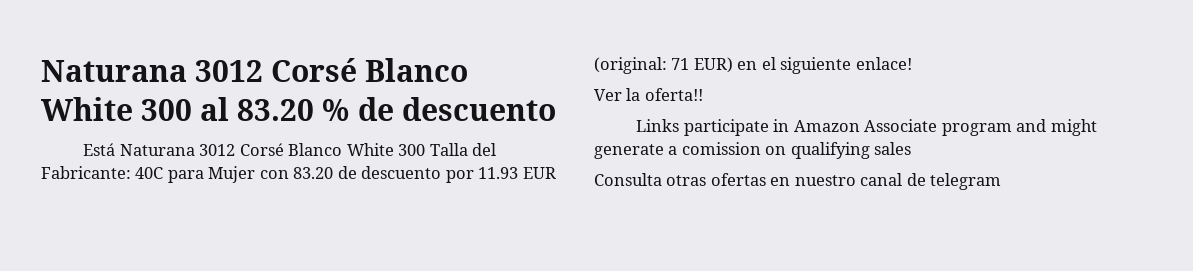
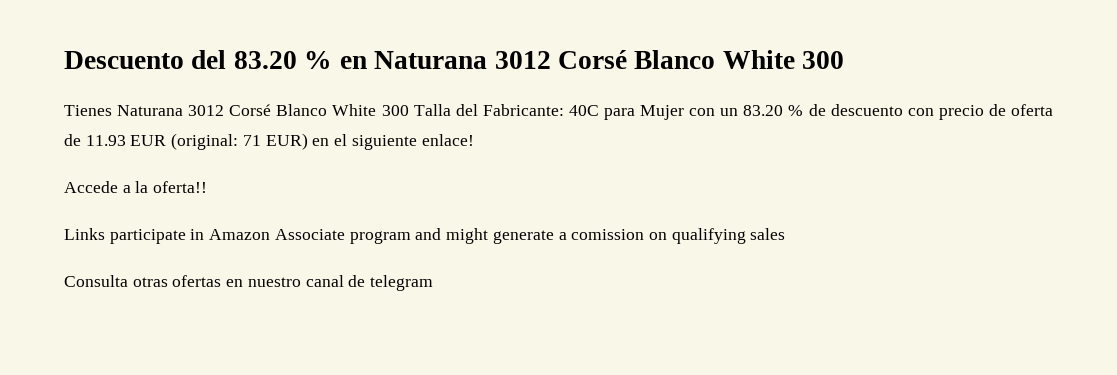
- Naturana 3012 Corsé Blanco White 300 al 83.20 % de descuento
- Está Naturana 3012 Corsé Blanco White 300 Talla del Fabricante: 40C para Mujer con 83.20 de descuento por 11.93 EUR (original: 71 EUR) en el siguiente enlace!
+ Descuento del 83.20 % en Naturana 3012 Corsé Blanco White 300
+ Tienes Naturana 3012 Corsé Blanco White 300 Talla del Fabricante: 40C para Mujer con un 83.20 % de descuento con precio de oferta de 11.93 EUR (original: 71 EUR) en el siguiente enlace!
- Ver la oferta!!
+ Accede a la oferta!!

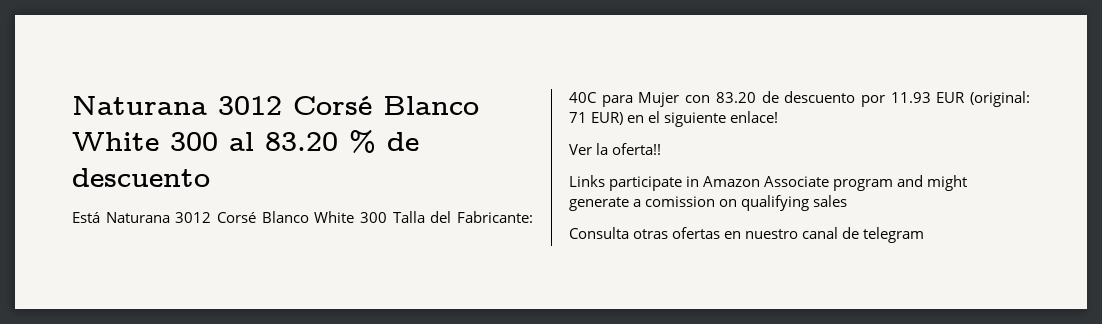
- Descuento del 83.20 % en Naturana 3012 Corsé Blanco White 300
- Tienes Naturana 3012 Corsé Blanco White 300 Talla del Fabricante: 40C para Mujer con un 83.20 % de descuento con precio de oferta de 11.93 EUR (original: 71 EUR) en el siguiente enlace!
+ Naturana 3012 Corsé Blanco White 300 al 83.20 % de descuento
+ Está Naturana 3012 Corsé Blanco White 300 Talla del Fabricante: 40C para Mujer con 83.20 de descuento por 11.93 EUR (original: 71 EUR) en el siguiente enlace!
- Accede a la oferta!!
+ Ver la oferta!!

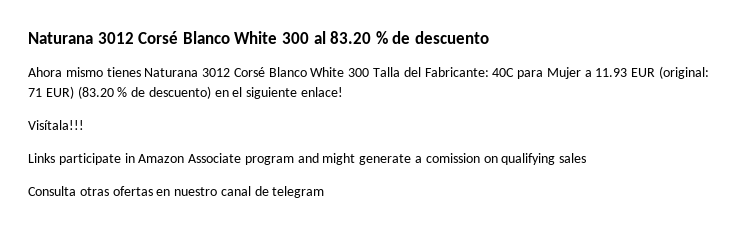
- Está Naturana 3012 Corsé Blanco White 300 Talla del Fabricante: 40C para Mujer con 83.20 de descuento por 11.93 EUR (original: 71 EUR) en el siguiente enlace!
+ Ahora mismo tienes Naturana 3012 Corsé Blanco White 300 Talla del Fabricante: 40C para Mujer a 11.93 EUR (original: 71 EUR) (83.20 % de descuento) en el siguiente enlace!
- Ver la oferta!!
+ Visítala!!!

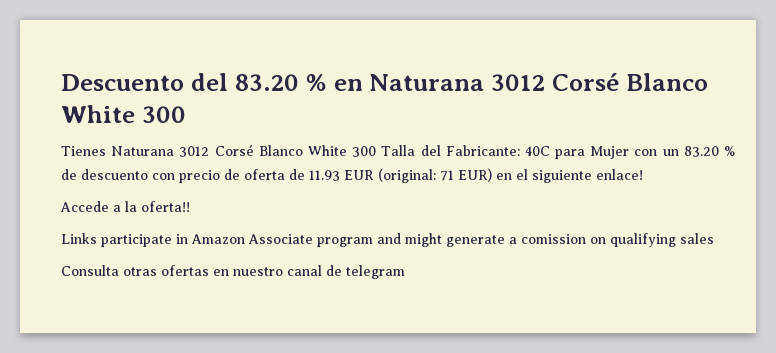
- Naturana 3012 Corsé Blanco White 300 al 83.20 % de descuento
- Ahora mismo tienes Naturana 3012 Corsé Blanco White 300 Talla del Fabricante: 40C para Mujer a 11.93 EUR (original: 71 EUR) (83.20 % de descuento) en el siguiente enlace!
+ Descuento del 83.20 % en Naturana 3012 Corsé Blanco White 300
+ Tienes Naturana 3012 Corsé Blanco White 300 Talla del Fabricante: 40C para Mujer con un 83.20 % de descuento con precio de oferta de 11.93 EUR (original: 71 EUR) en el siguiente enlace!
- Visítala!!!
+ Accede a la oferta!!

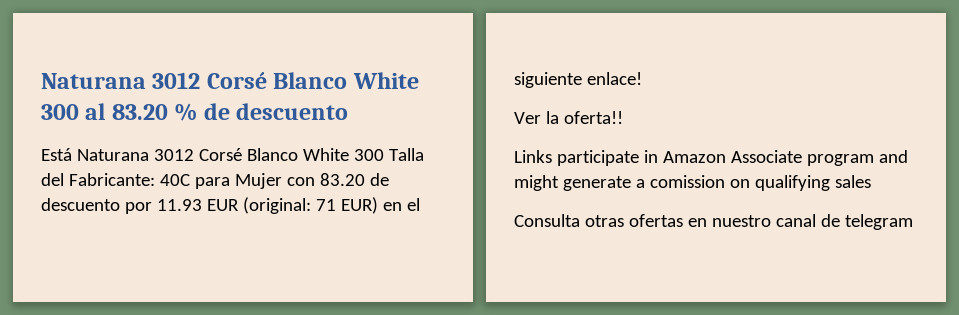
- Descuento del 83.20 % en Naturana 3012 Corsé Blanco White 300
- Tienes Naturana 3012 Corsé Blanco White 300 Talla del Fabricante: 40C para Mujer con un 83.20 % de descuento con precio de oferta de 11.93 EUR (original: 71 EUR) en el siguiente enlace!
+ Naturana 3012 Corsé Blanco White 300 al 83.20 % de descuento
+ Está Naturana 3012 Corsé Blanco White 300 Talla del Fabricante: 40C para Mujer con 83.20 de descuento por 11.93 EUR (original: 71 EUR) en el siguiente enlace!
- Accede a la oferta!!
+ Ver la oferta!!

